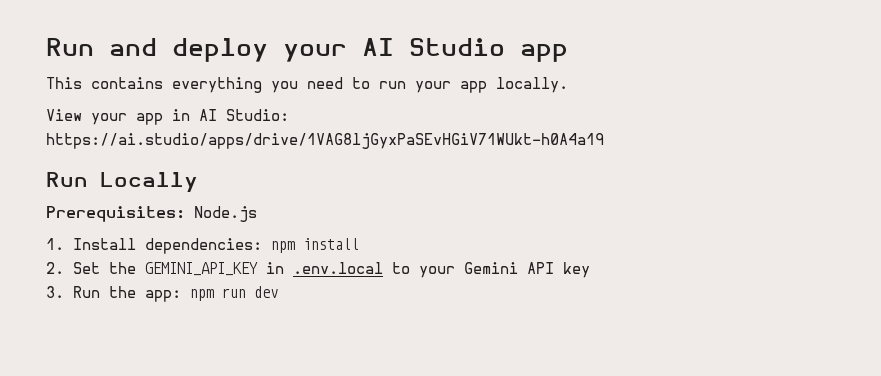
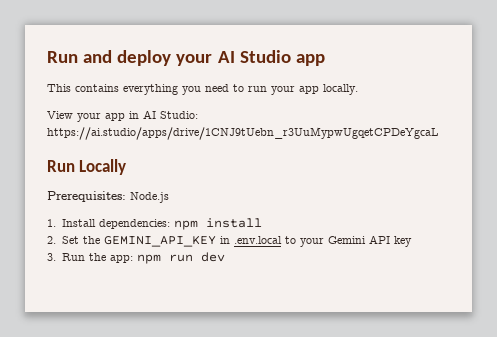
- View your app in AI Studio: https://ai.studio/apps/drive/1VAG8ljGyxPaSEvHGiV71WUkt-h0A4a19
+ View your app in AI Studio: https://ai.studio/apps/drive/1CNJ9tUebn_r3UuMypwUgqetCPDeYgcaL

